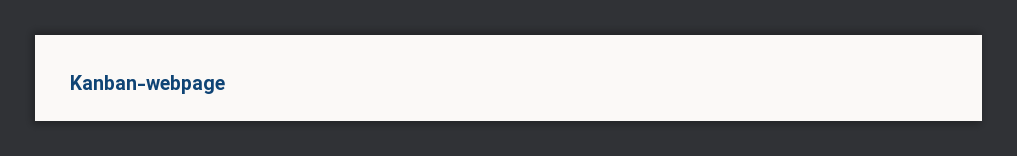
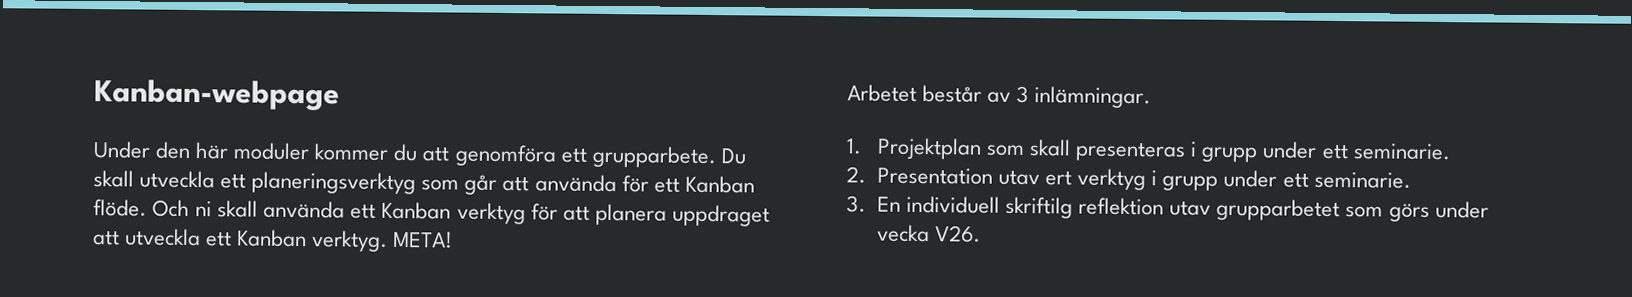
+ Under den här moduler kommer du att genomföra ett grupparbete. Du skall utveckla ett planeringsverktyg som går att använda för ett Kanban flöde. Och ni skall använda ett Kanban verktyg för att planera uppdraget att utveckla ett Kanban verktyg. META!
+ Arbetet består av 3 inlämningar.
+ 1. Projektplan som skall presenteras i grupp under ett seminarie.
+ 2. Presentation utav ert verktyg i grupp under ett seminarie.
+ 3. En individuell skriftilg reflektion utav grupparbetet som görs under vecka V26.

